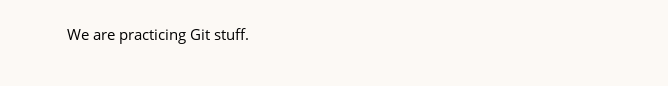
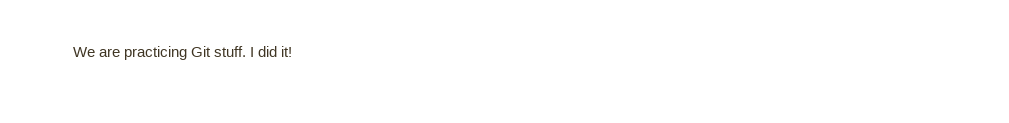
+ I did it!

